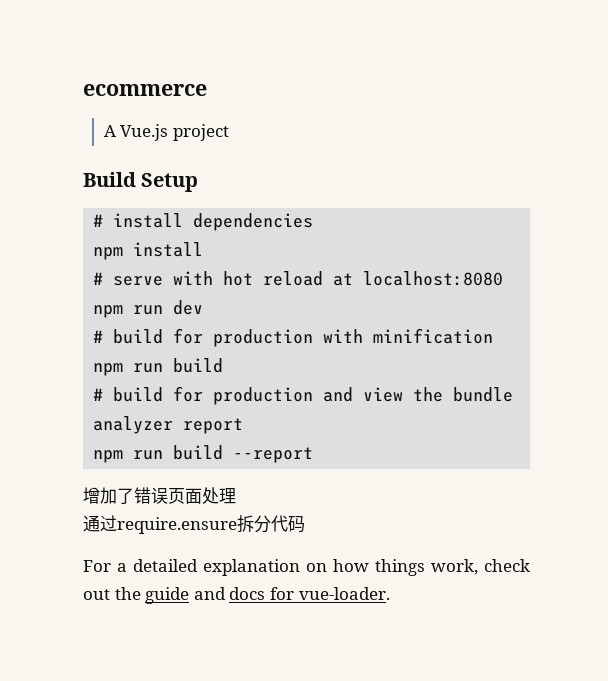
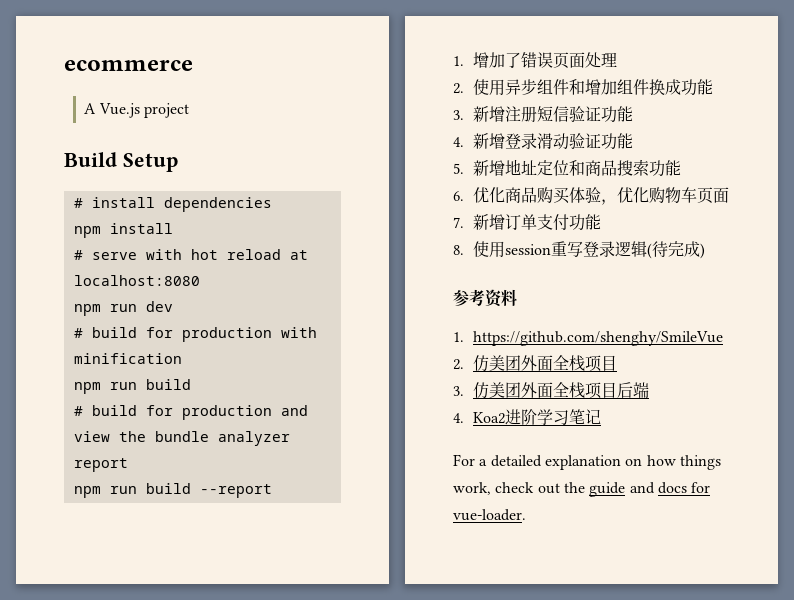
- 增加了错误页面处理
+ 1.增加了错误页面处理
- 通过require.ensure拆分代码
+ 2.使用异步组件和增加组件换成功能
+ 3.新增注册短信验证功能
+ 4.新增登录滑动验证功能
+ 5.新增地址定位和商品搜索功能
+ 6.优化商品购买体验，优化购物车页面
+ 7.新增订单支付功能
+ 8.使用session重写登录逻辑(待完成)
+ 参考资料
+ 1. https://github.com/shenghy/SmileVue
+ 2.仿美团外面全栈项目
+ 3.仿美团外面全栈项目后端
+ 4. Koa2进阶学习笔记

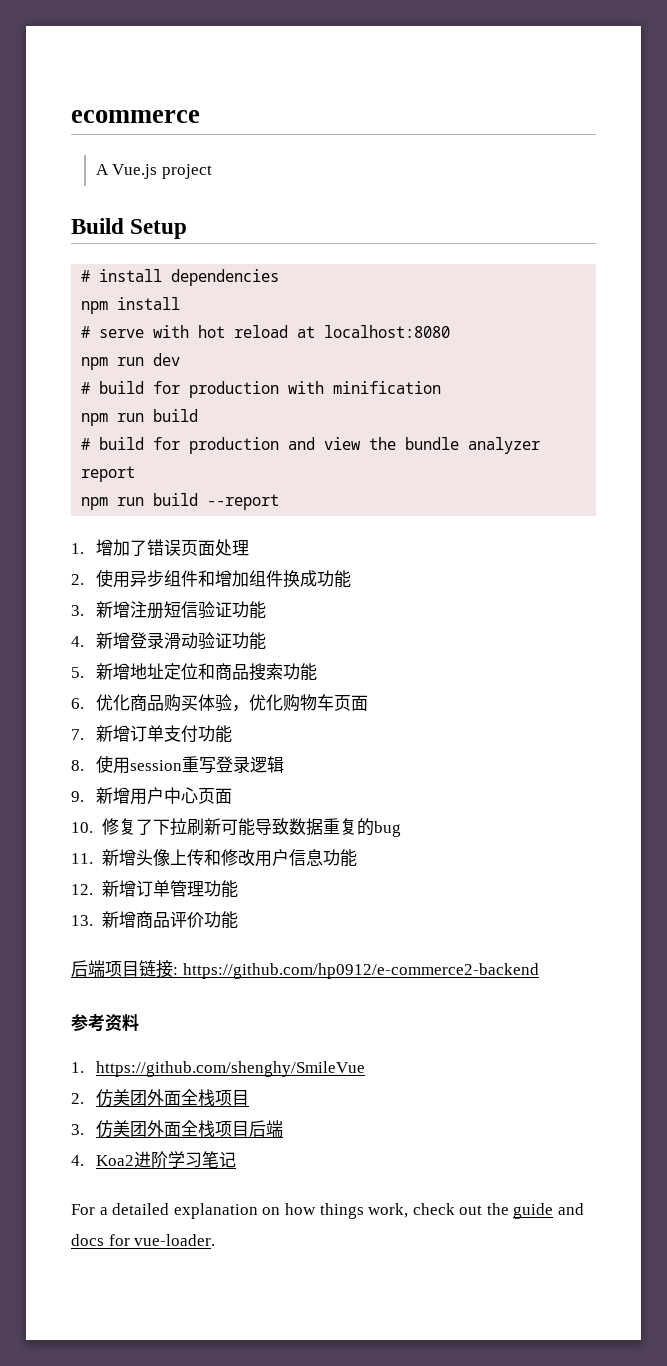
- 8.使用session重写登录逻辑(待完成)
+ 8.使用session重写登录逻辑
+ 9.新增用户中心页面
+ 10.修复了下拉刷新可能导致数据重复的bug
+ 11.新增头像上传和修改用户信息功能
+ 12.新增订单管理功能
+ 13.新增商品评价功能
+ 后端项目链接: https://github.com/hp0912/e-commerce2-backend

